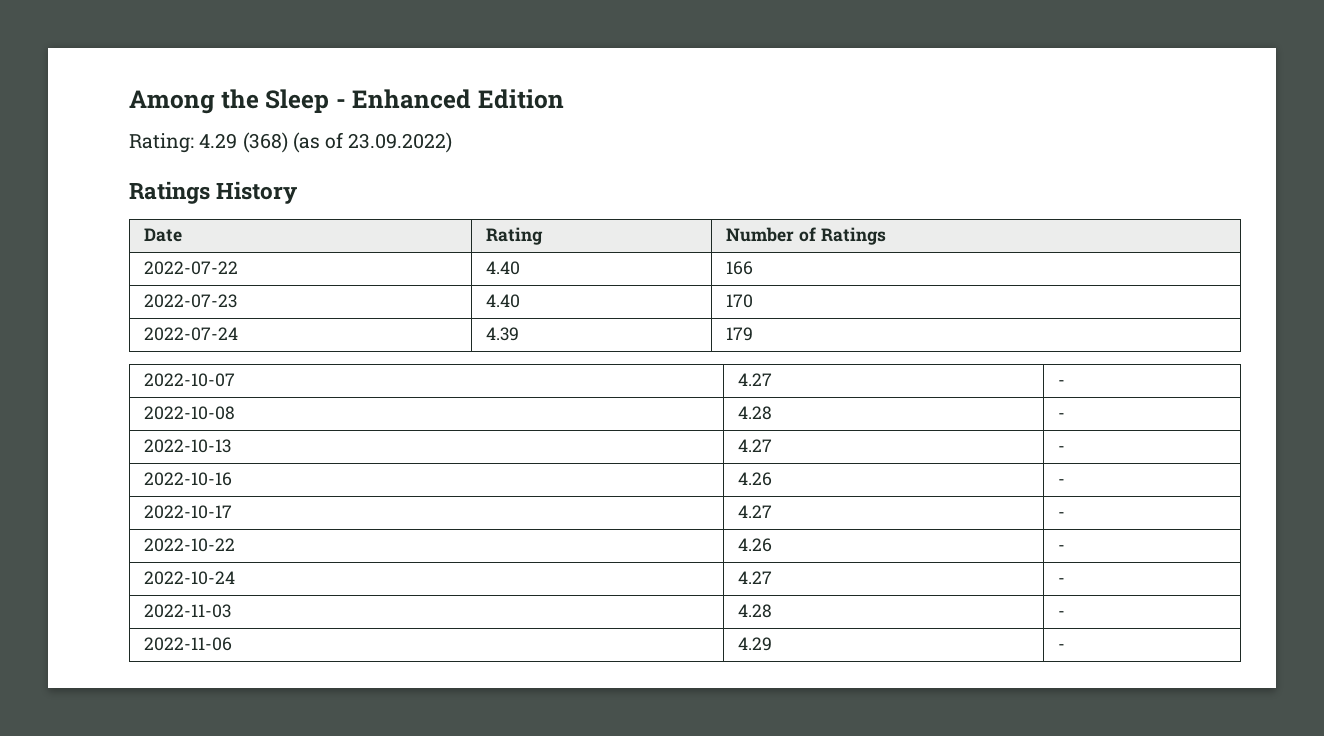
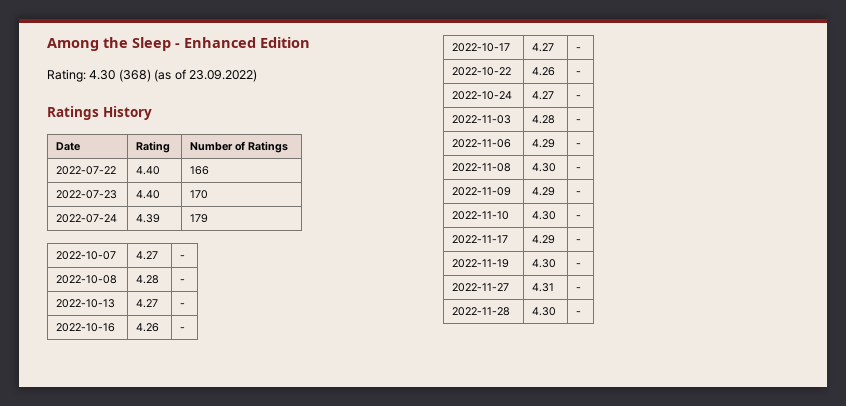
- Rating: 4.29 (368) (as of 23.09.2022)
+ Rating: 4.30 (368) (as of 23.09.2022)
+ 2022-11-08 | 4.30 | -
+ 2022-11-09 | 4.29 | -
+ 2022-11-10 | 4.30 | -
+ 2022-11-17 | 4.29 | -
+ 2022-11-19 | 4.30 | -
+ 2022-11-27 | 4.31 | -
+ 2022-11-28 | 4.30 | -

